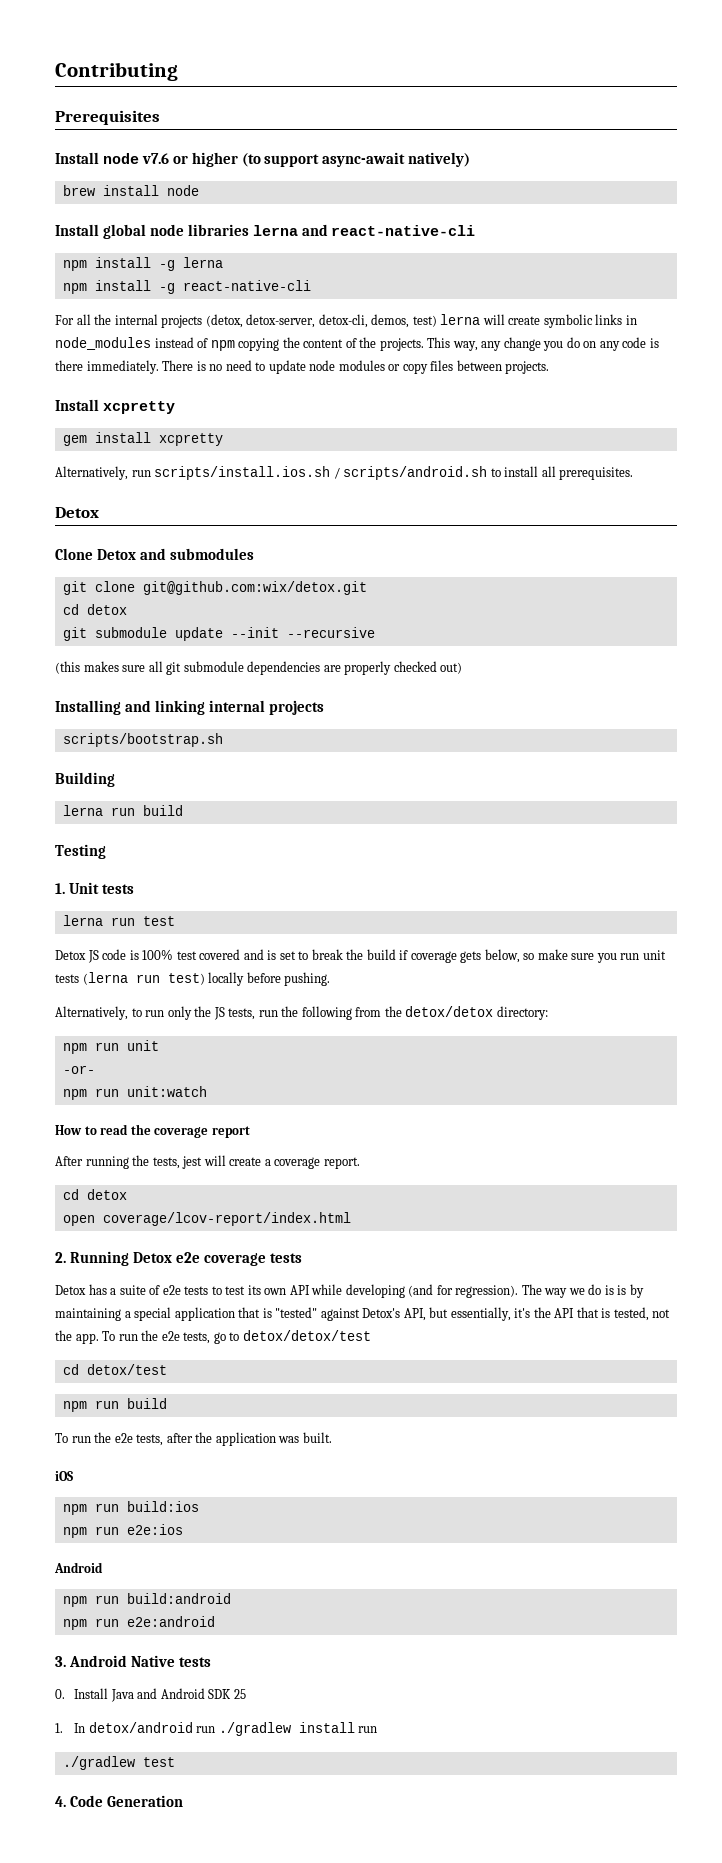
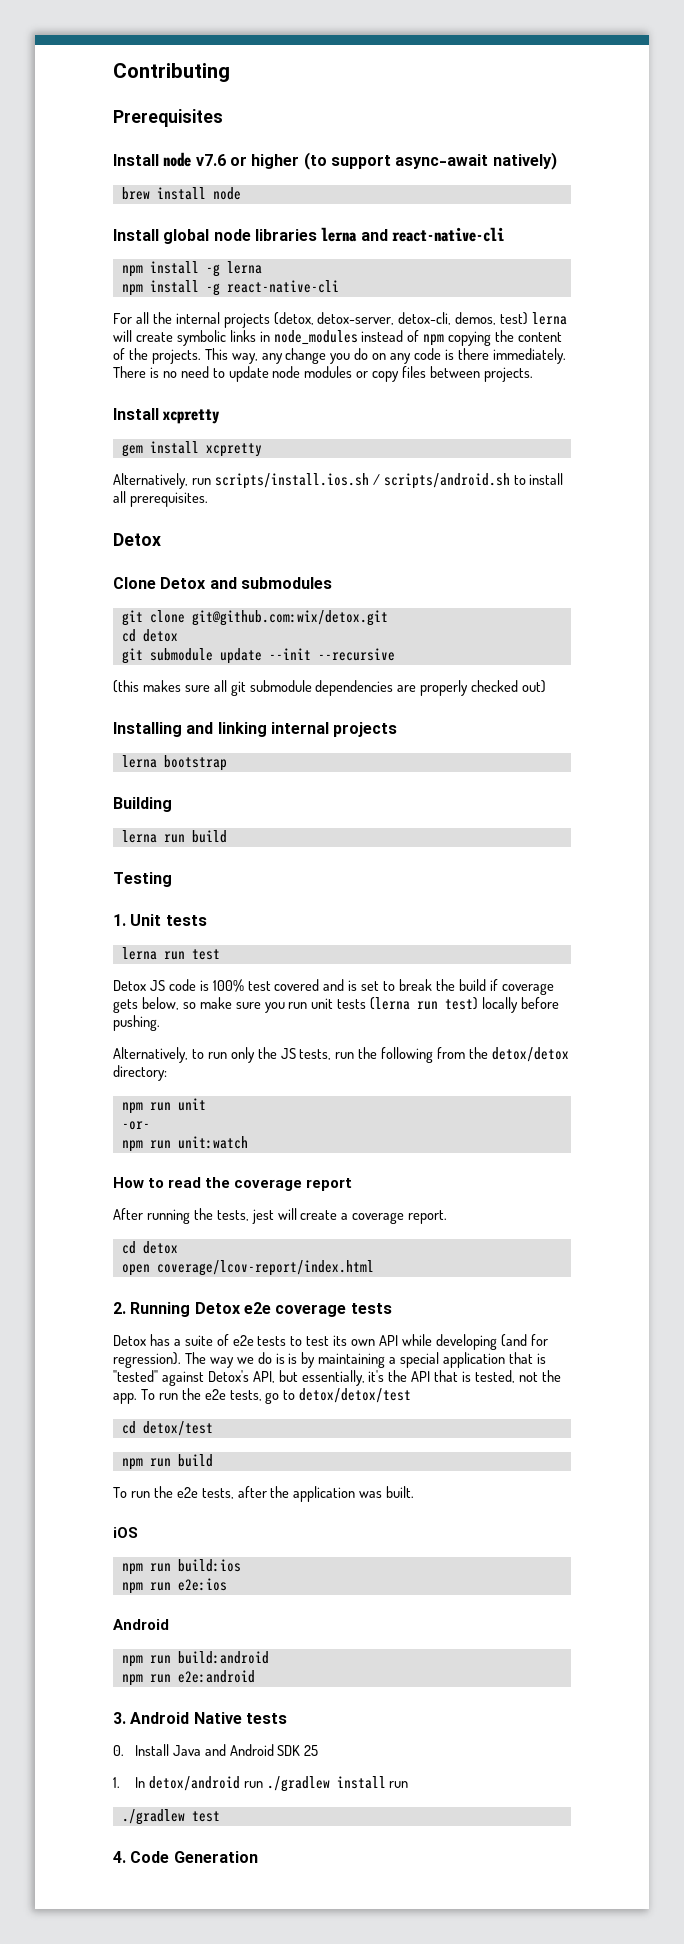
- scripts/bootstrap.sh
+ lerna bootstrap

